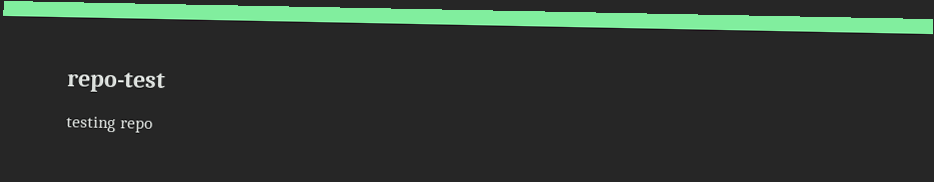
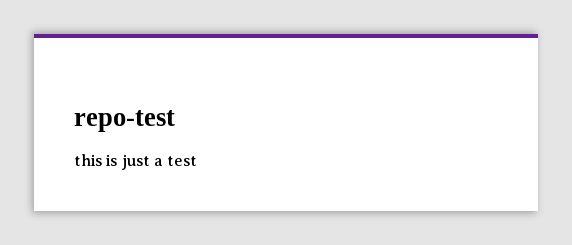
- testing repo
+ this is just a test

